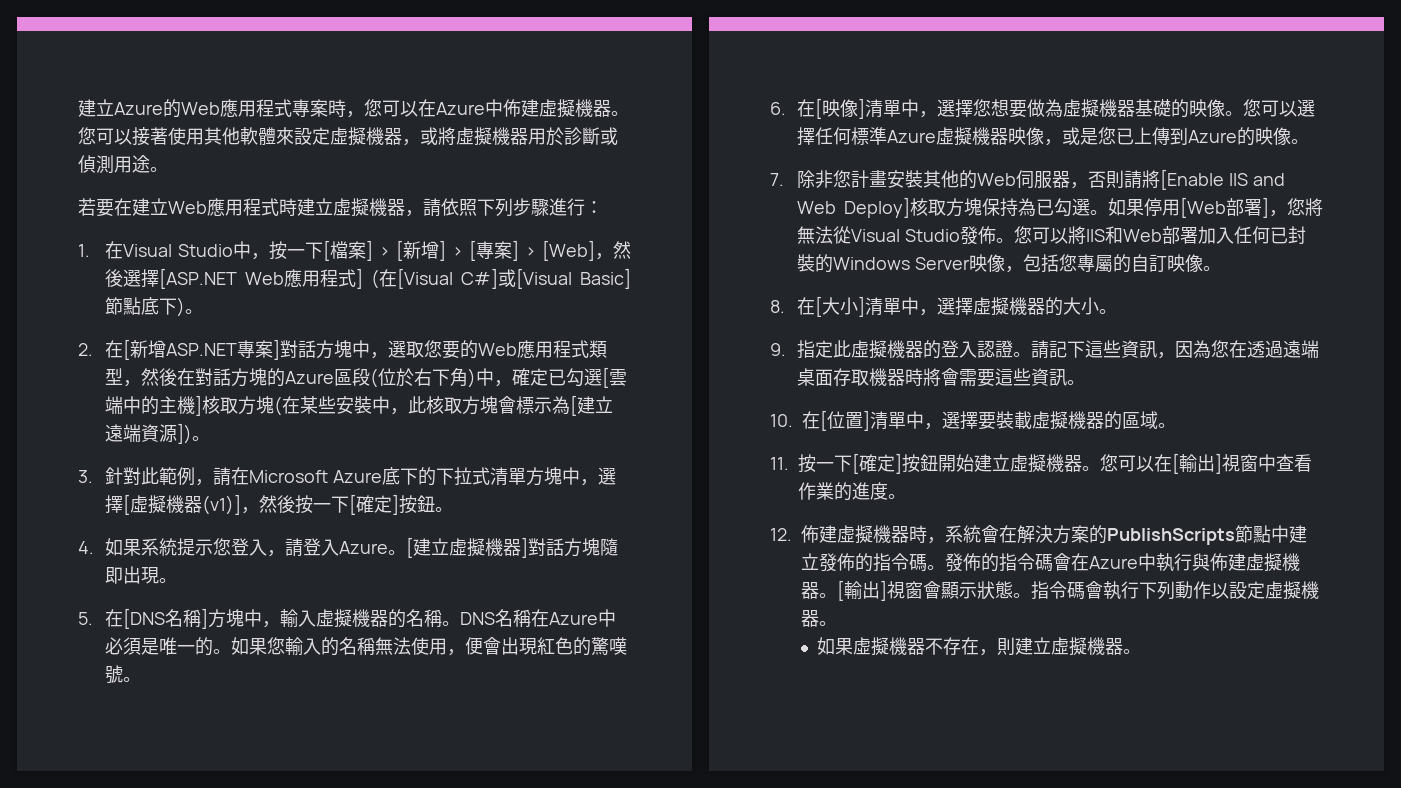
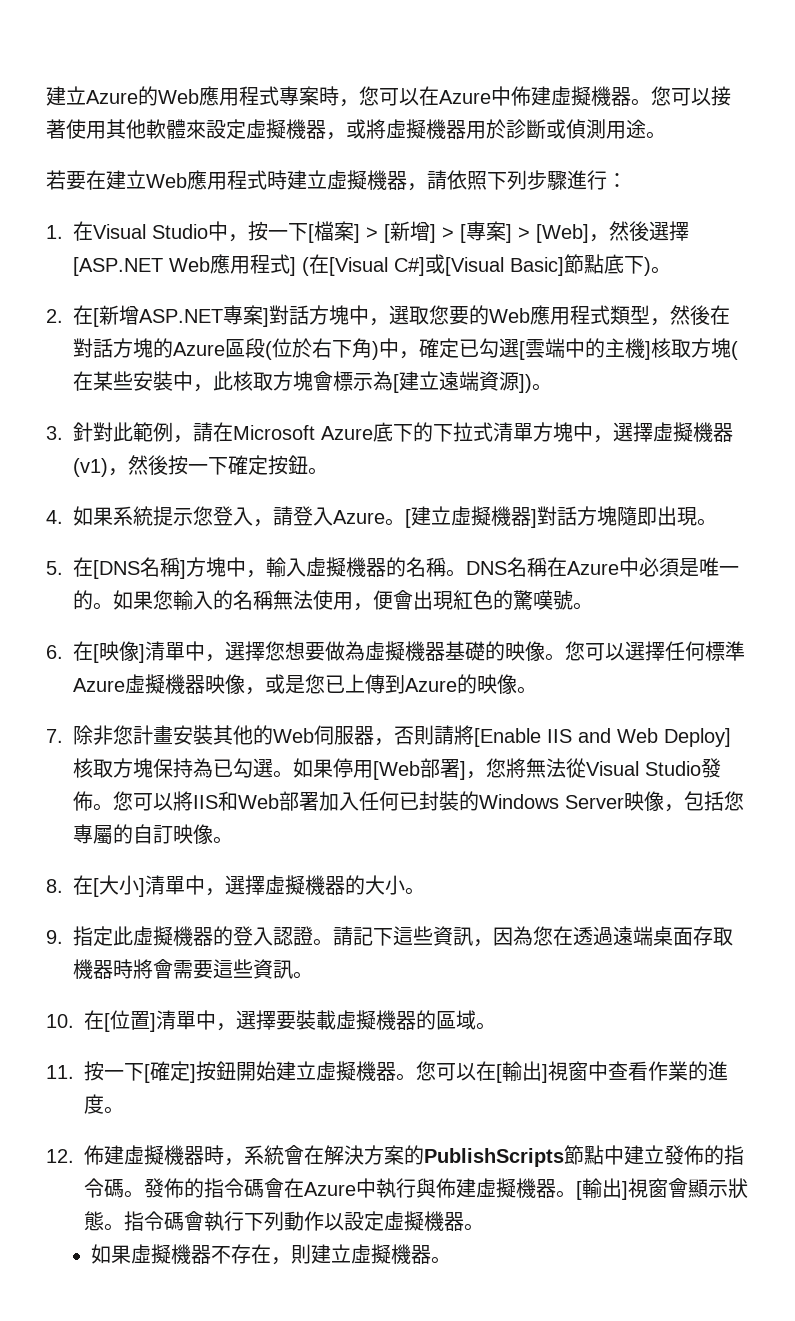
- 3.針對此範例，請在Microsoft Azure底下的下拉式清單方塊中，選擇[虛擬機器(v1)]，然後按一下[確定]按鈕。
+ 3.針對此範例，請在Microsoft Azure底下的下拉式清單方塊中，選擇虛擬機器(v1)，然後按一下確定按鈕。

